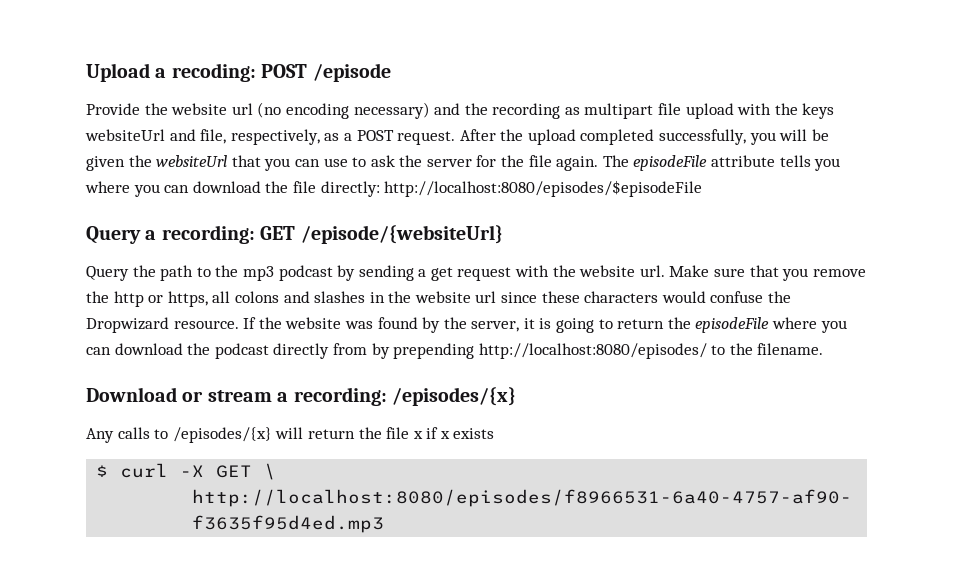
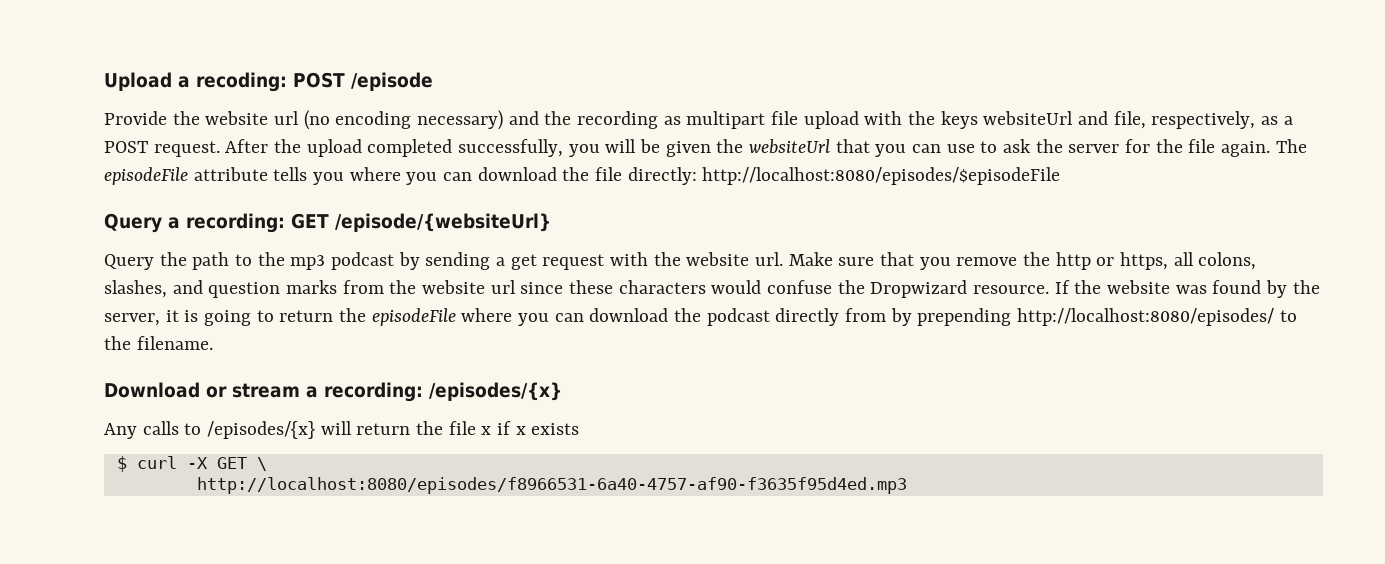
- Make sure that you remove the http or https, all colons and slashes in the website url since these characters would confuse the Dropwizard resource.
+ Make sure that you remove the http or https, all colons, slashes, and question marks from the website url since these characters would confuse the Dropwizard resource.

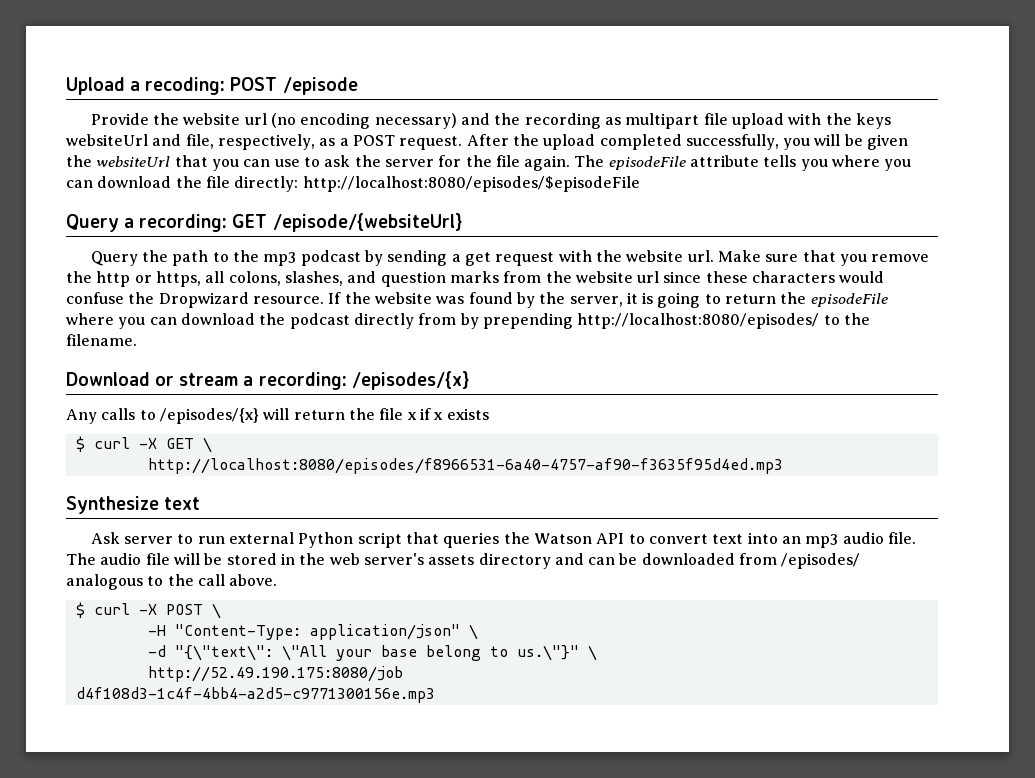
+ Synthesize text
+ Ask server to run external Python script that queries the Watson API to convert text into an mp3 audio file. The audio file will be stored in the web server's assets directory and can be downloaded from /episodes/ analogous to the call above.
+ $ curl -X POST \
+ -H "Content-Type: application/json" \
+ -d "{\"text\": \"All your base belong to us.\"}" \
+ http://52.49.190.175:8080/job
+ d4f108d3-1c4f-4bb4-a2d5-c9771300156e.mp3

